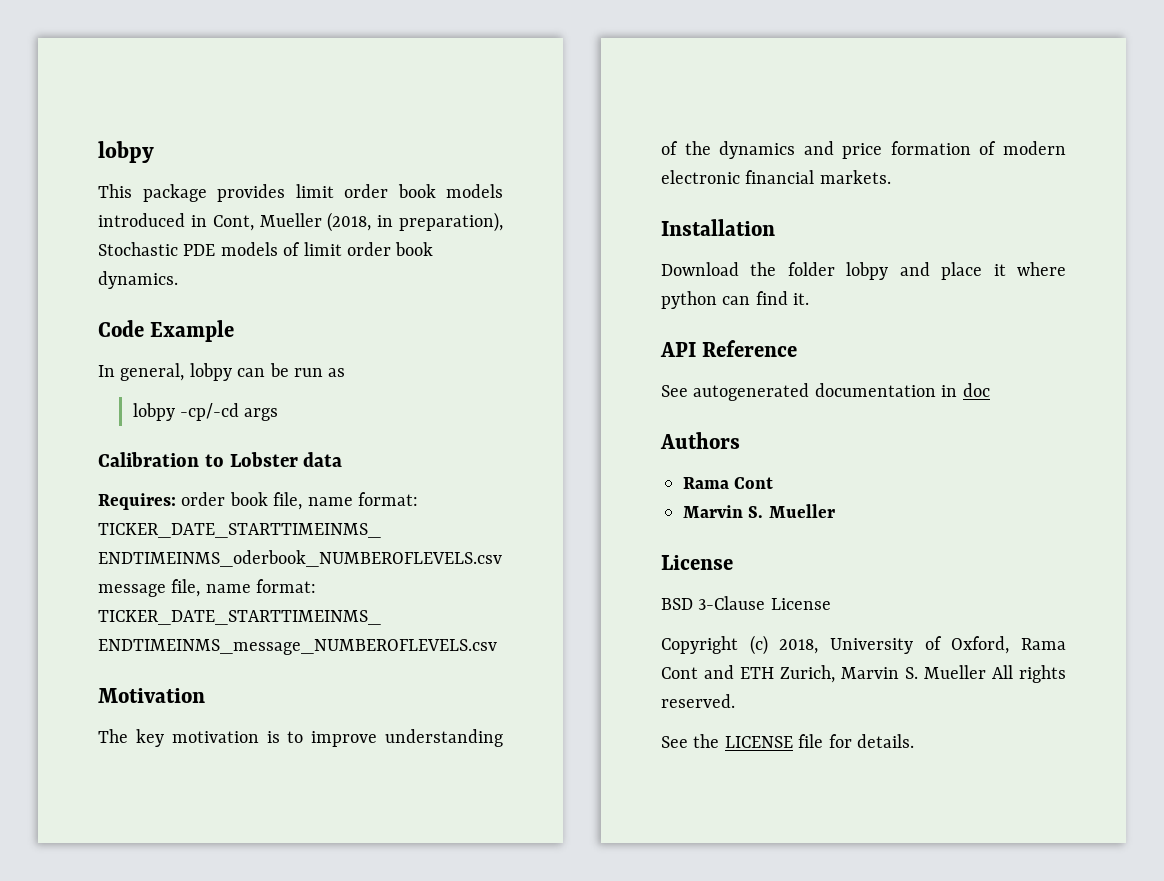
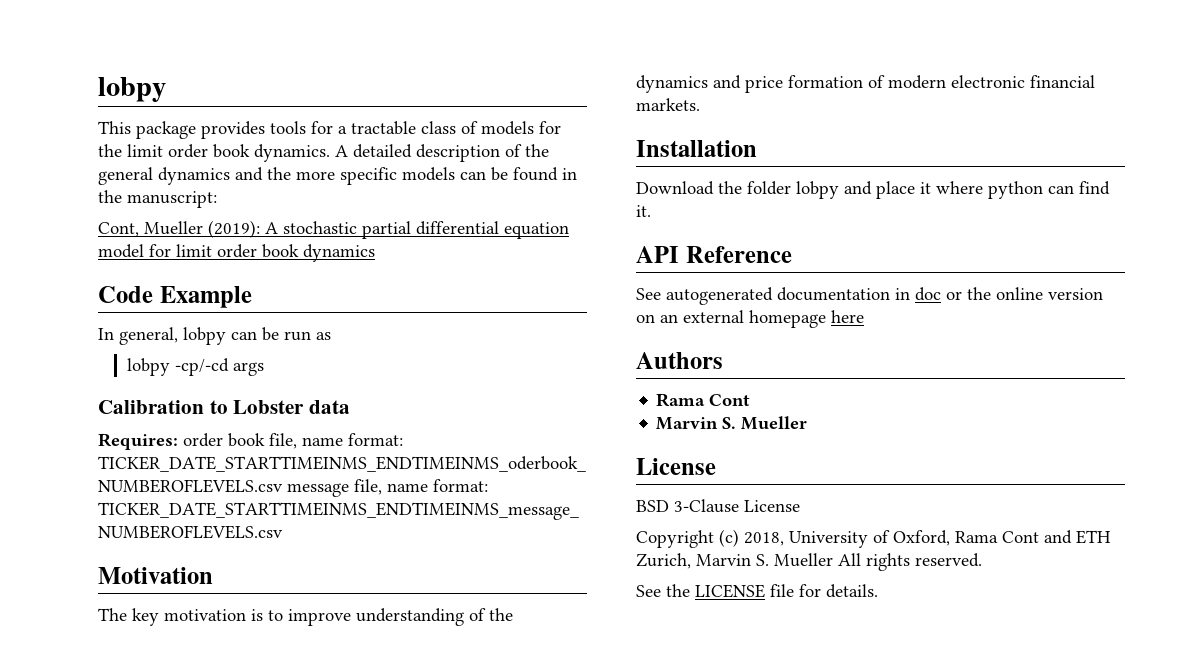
- This package provides limit order book models introduced in Cont, Mueller (2018, in preparation), Stochastic PDE models of limit order book dynamics.
+ This package provides tools for a tractable class of models for the limit order book dynamics. A detailed description of the general dynamics and the more specific models can be found in the manuscript:
+ Cont, Mueller (2019): A stochastic partial differential equation model for limit order book dynamics
- See autogenerated documentation in doc
+ See autogenerated documentation in doc or the online version on an external homepage here

